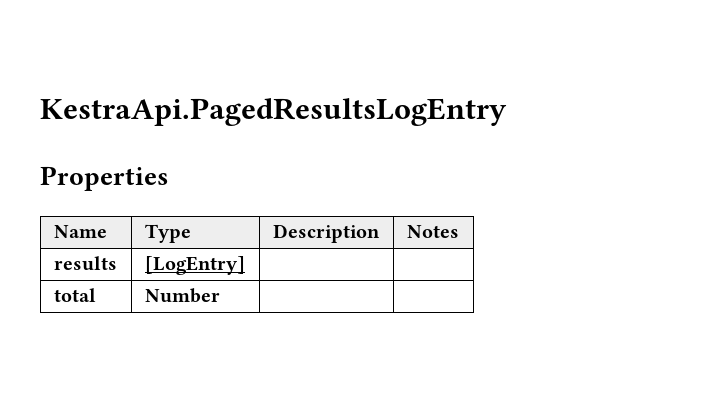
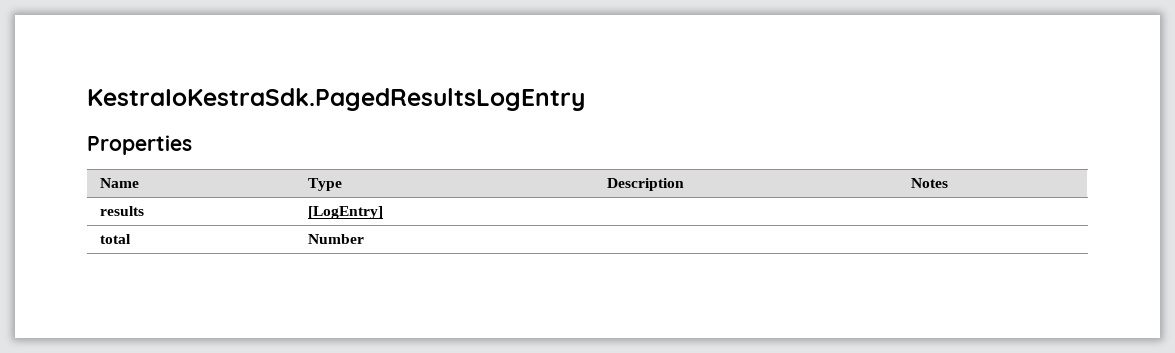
- KestraApi.PagedResultsLogEntry
+ KestraIoKestraSdk.PagedResultsLogEntry

